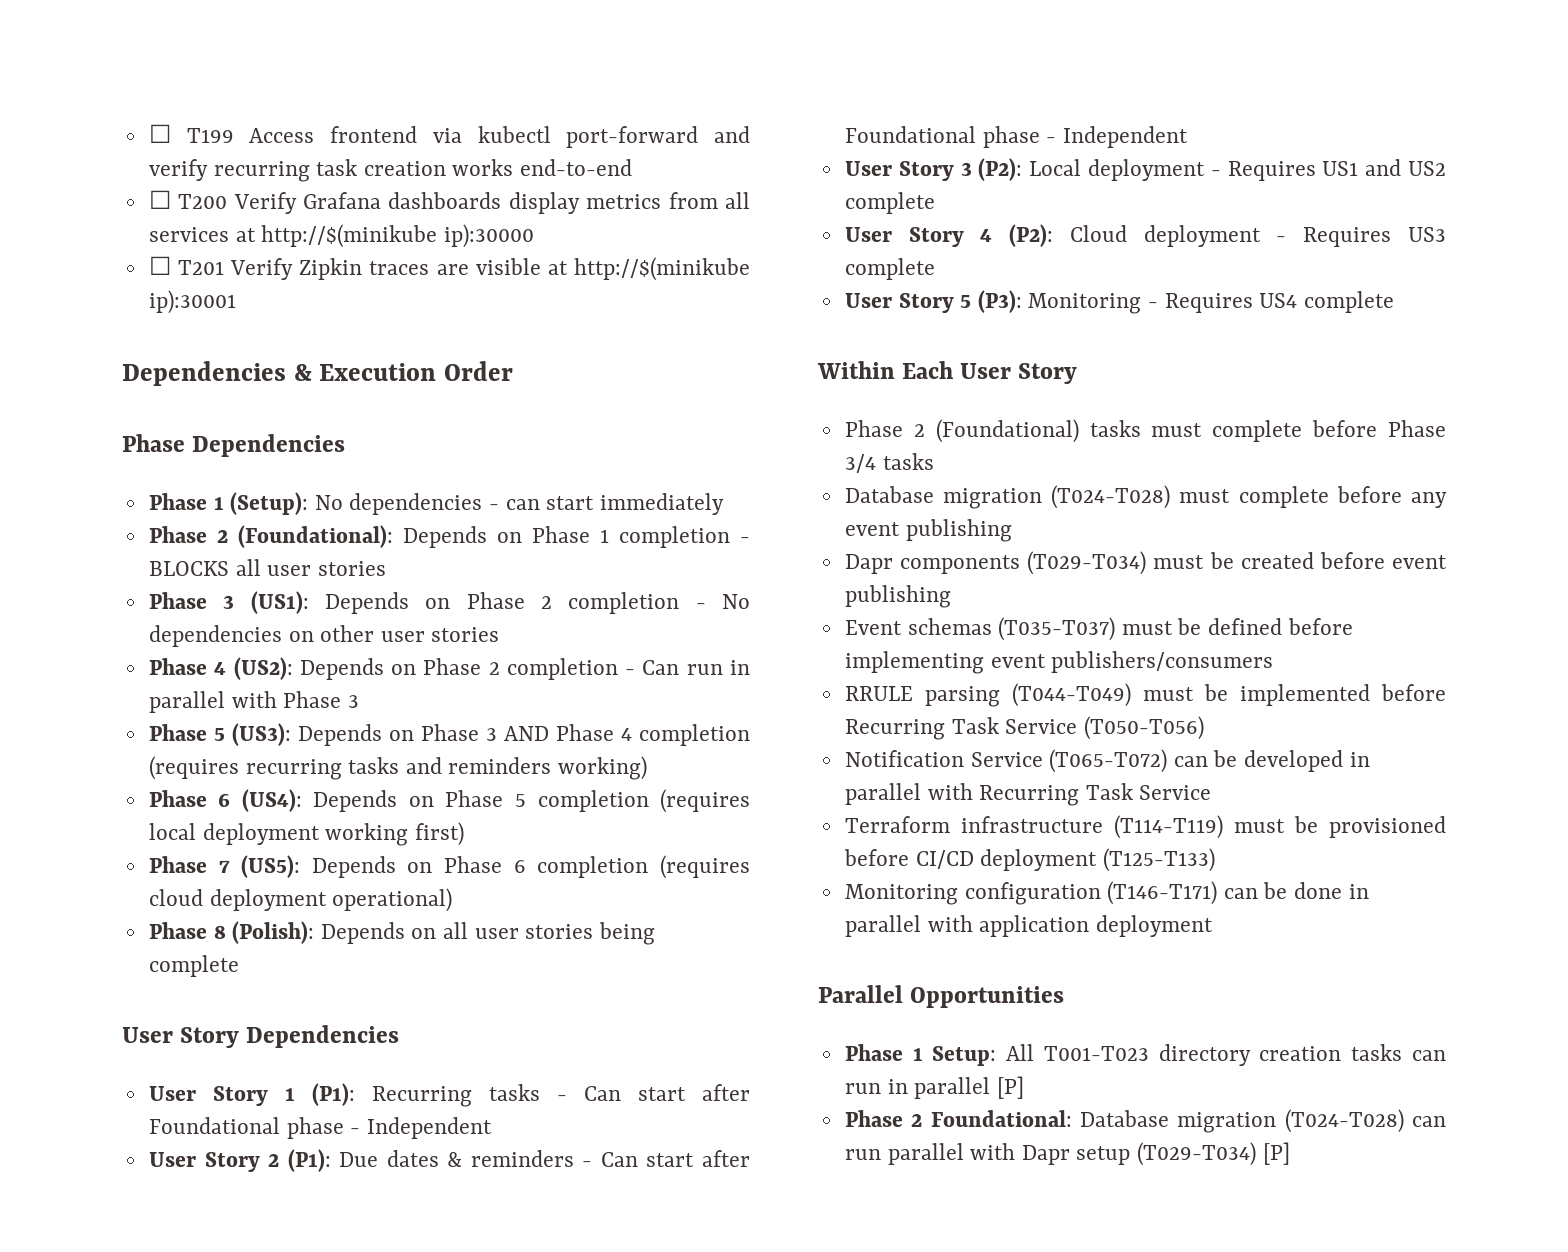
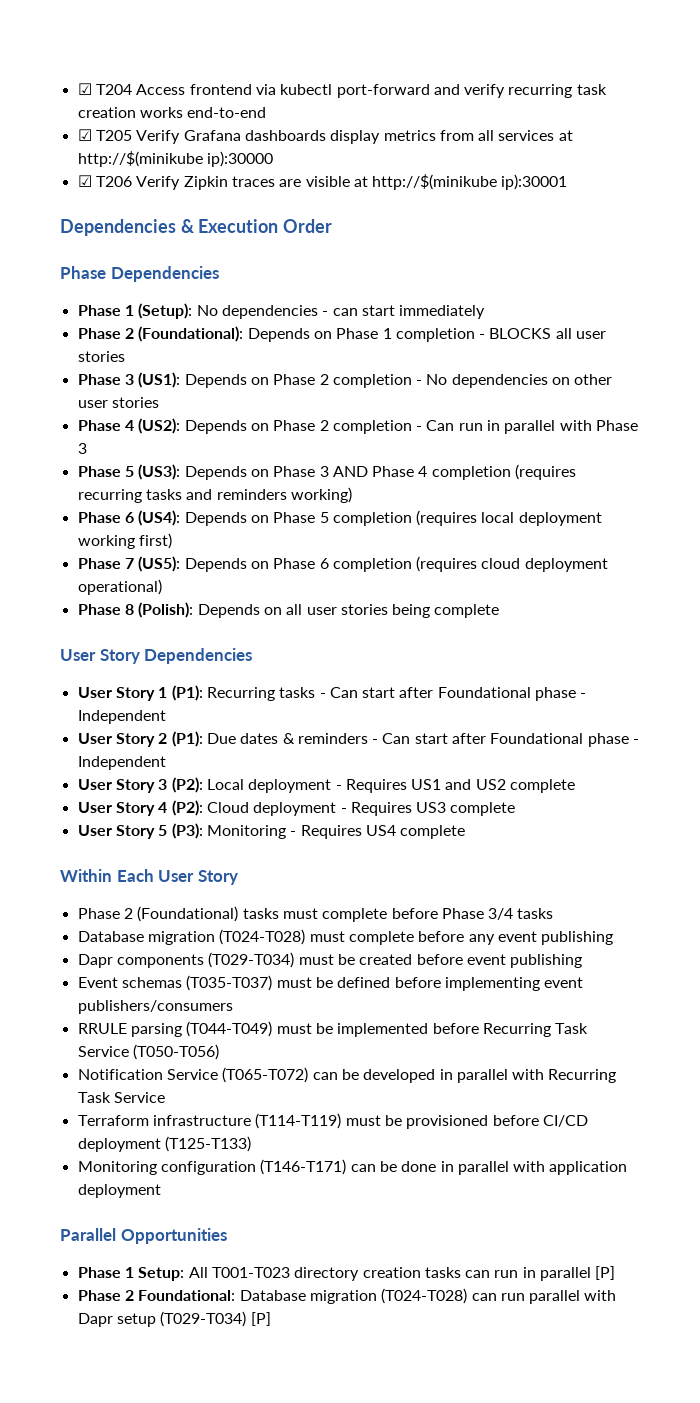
- ☐ T199 Access frontend via kubectl port-forward and verify recurring task creation works end-to-end
+ ☑ T204 Access frontend via kubectl port-forward and verify recurring task creation works end-to-end
- ☐ T200 Verify Grafana dashboards display metrics from all services at http://$(minikube ip):30000
+ ☑ T205 Verify Grafana dashboards display metrics from all services at http://$(minikube ip):30000
- ☐ T201 Verify Zipkin traces are visible at http://$(minikube ip):30001
+ ☑ T206 Verify Zipkin traces are visible at http://$(minikube ip):30001

